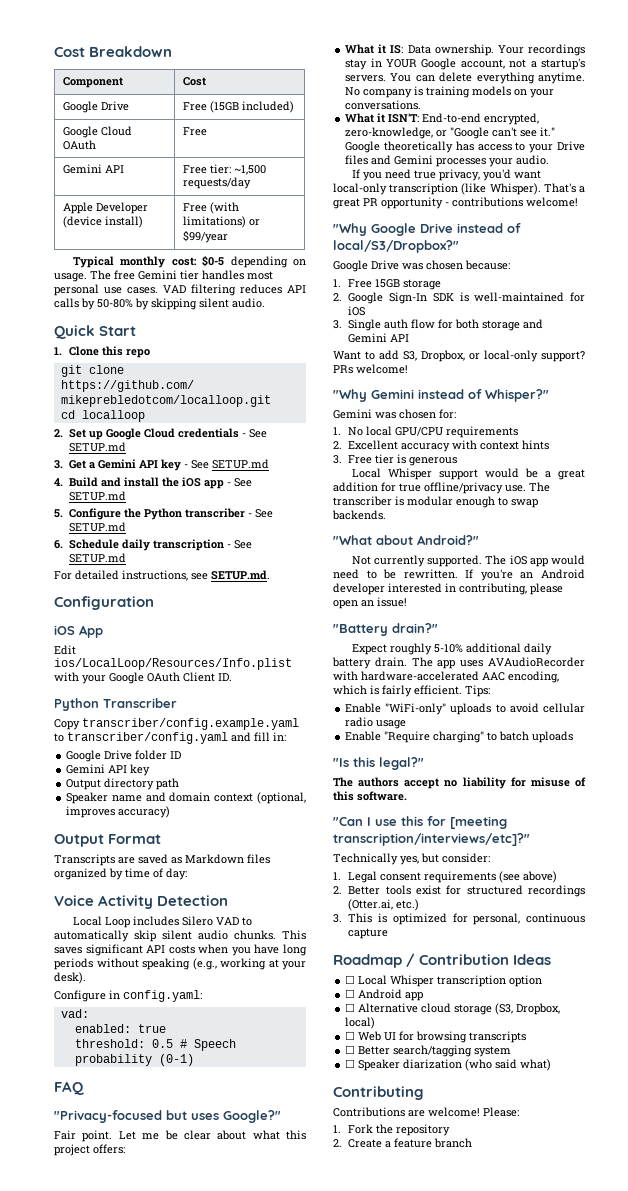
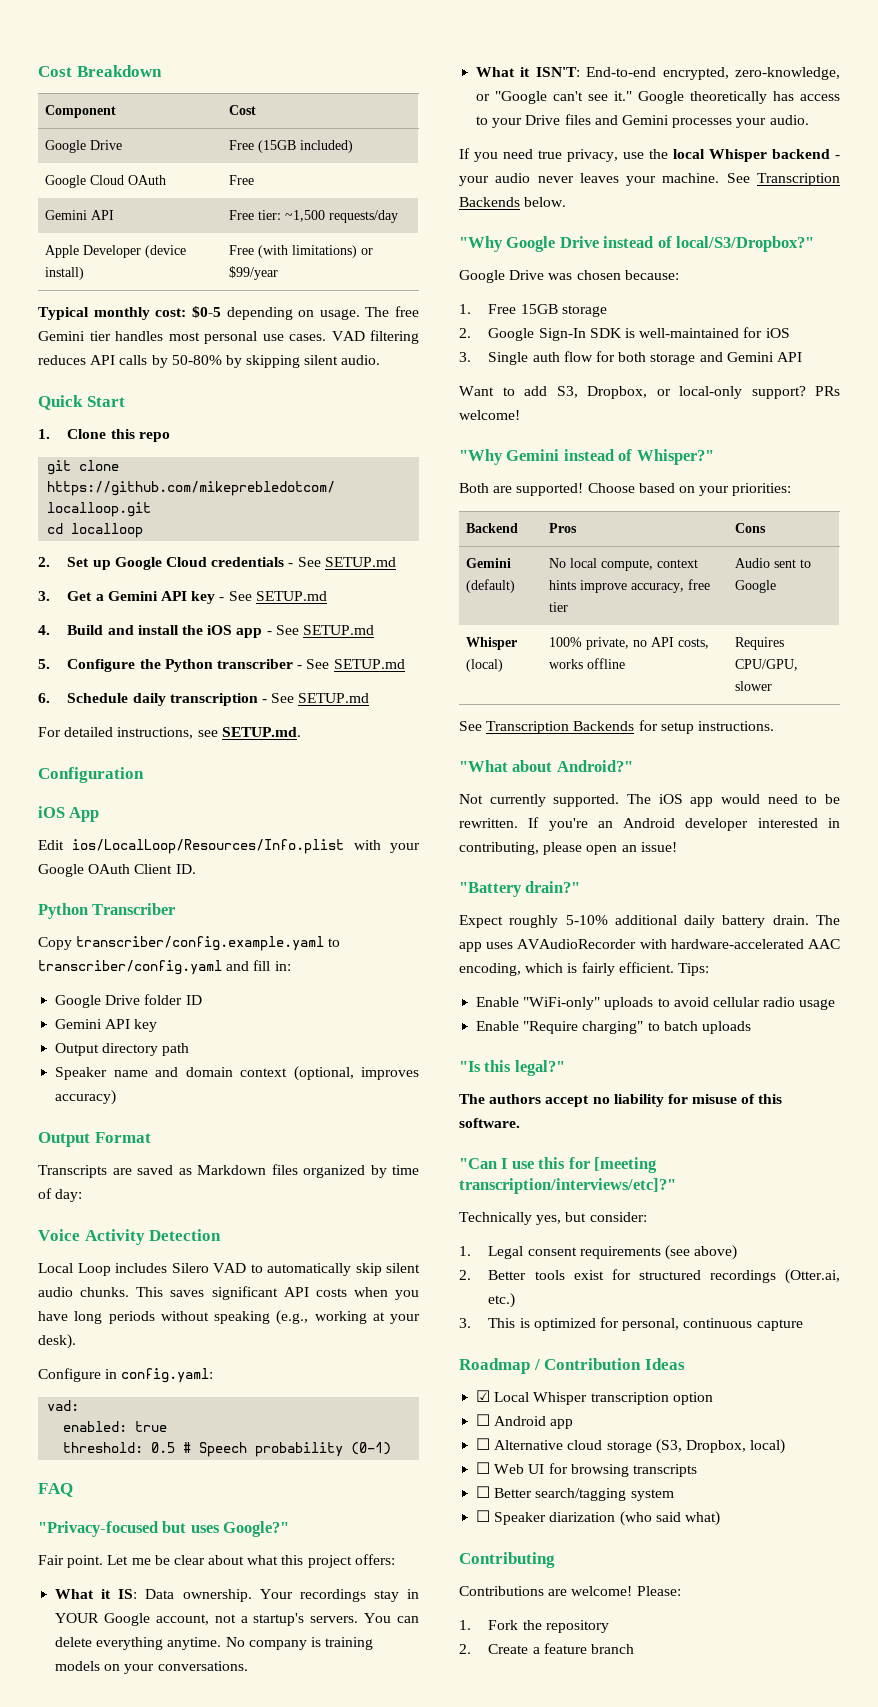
- If you need true privacy, you'd want local-only transcription (like Whisper). That's a great PR opportunity - contributions welcome!
+ If you need true privacy, use the local Whisper backend - your audio never leaves your machine. See Transcription Backends below.
- Gemini was chosen for:
- 1. No local GPU/CPU requirements
- 2. Excellent accuracy with context hints
- 3. Free tier is generous
- Local Whisper support would be a great addition for true offline/privacy use. The transcriber is modular enough to swap backends.
+ Both are supported! Choose based on your priorities:
+ Backend | Pros | Cons
+ Gemini (default) | No local compute, context hints improve accuracy, free tier | Audio sent to Google
+ Whisper (local) | 100% private, no API costs, works offline | Requires CPU/GPU, slower
+ See Transcription Backends for setup instructions.
- ☐ Local Whisper transcription option
+ ☑ Local Whisper transcription option

